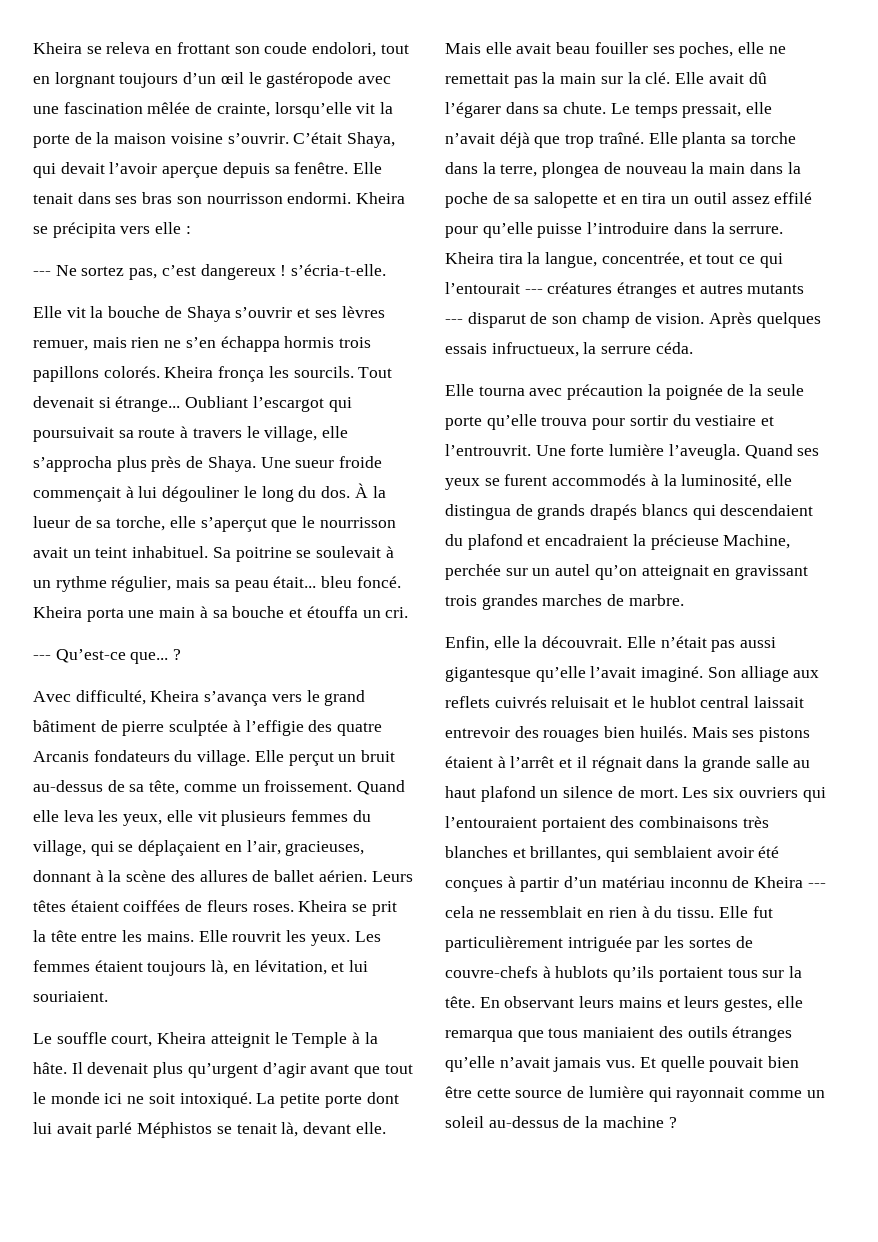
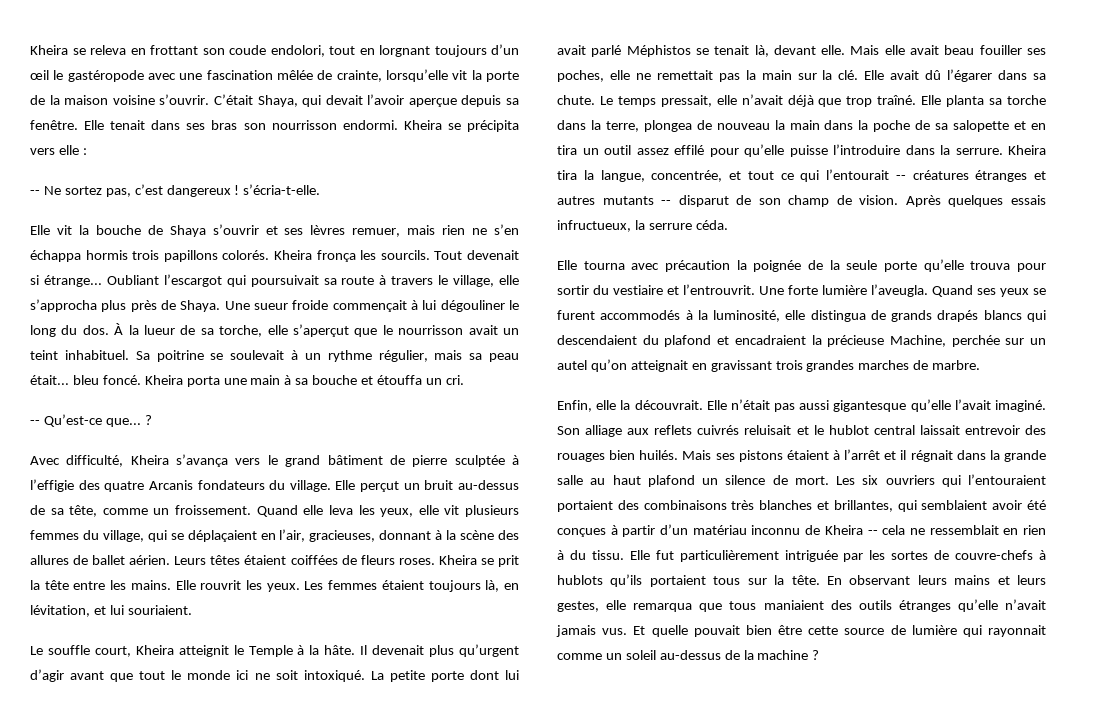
- --- Ne sortez pas, c’est dangereux ! s’écria-t-elle.
+ -- Ne sortez pas, c’est dangereux ! s’écria-t-elle.
- --- Qu’est-ce que...
+ -- Qu’est-ce que...
- Kheira tira la langue, concentrée, et tout ce qui l’entourait --- créatures étranges et autres mutants --- disparut de son champ de vision.
+ Kheira tira la langue, concentrée, et tout ce qui l’entourait -- créatures étranges et autres mutants -- disparut de son champ de vision.
- Les six ouvriers qui l’entouraient portaient des combinaisons très blanches et brillantes, qui semblaient avoir été conçues à partir d’un matériau inconnu de Kheira --- cela ne ressemblait en rien à du tissu.
+ Les six ouvriers qui l’entouraient portaient des combinaisons très blanches et brillantes, qui semblaient avoir été conçues à partir d’un matériau inconnu de Kheira -- cela ne ressemblait en rien à du tissu.

